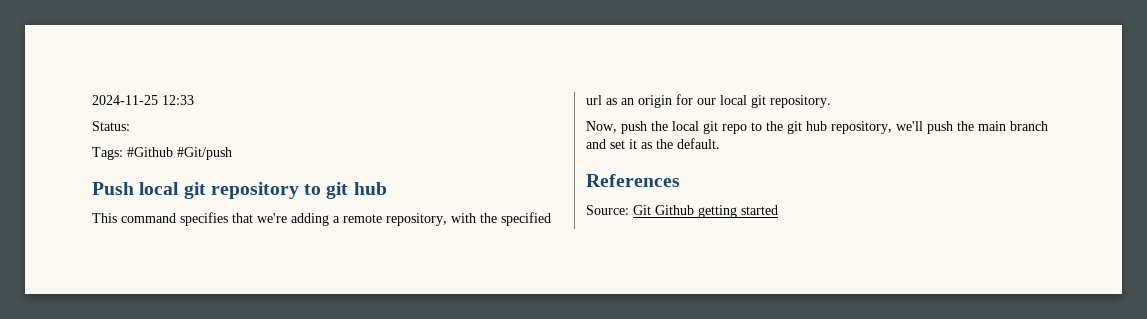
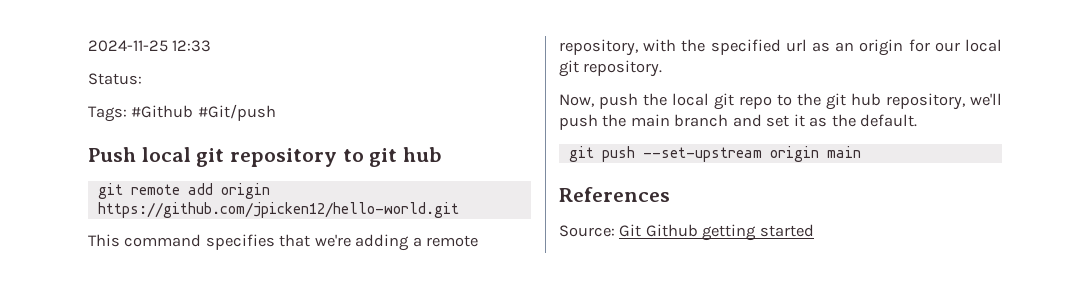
+ git remote add origin https://github.com/jpicken12/hello-world.git
+ git push --set-upstream origin main

